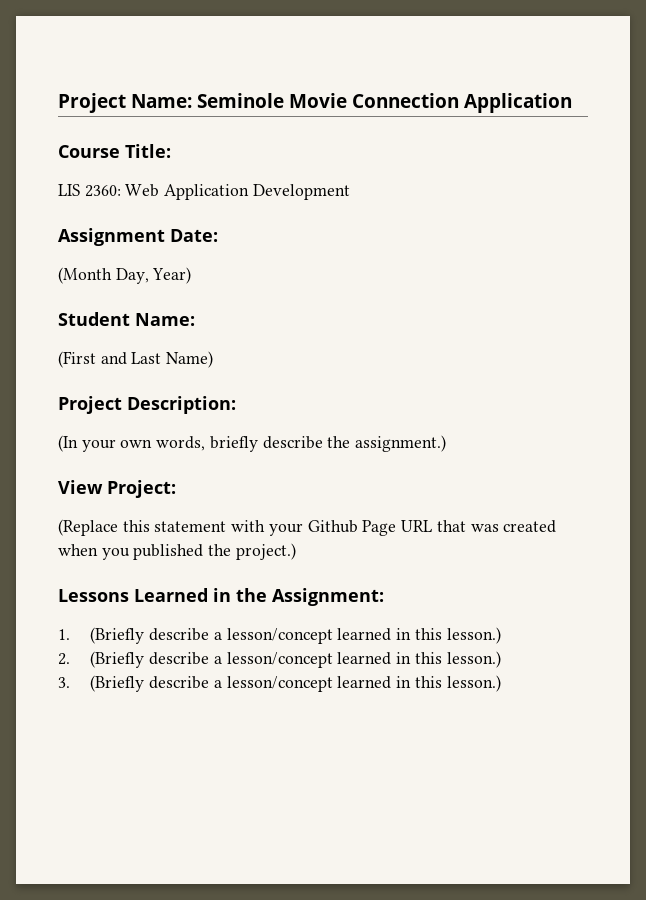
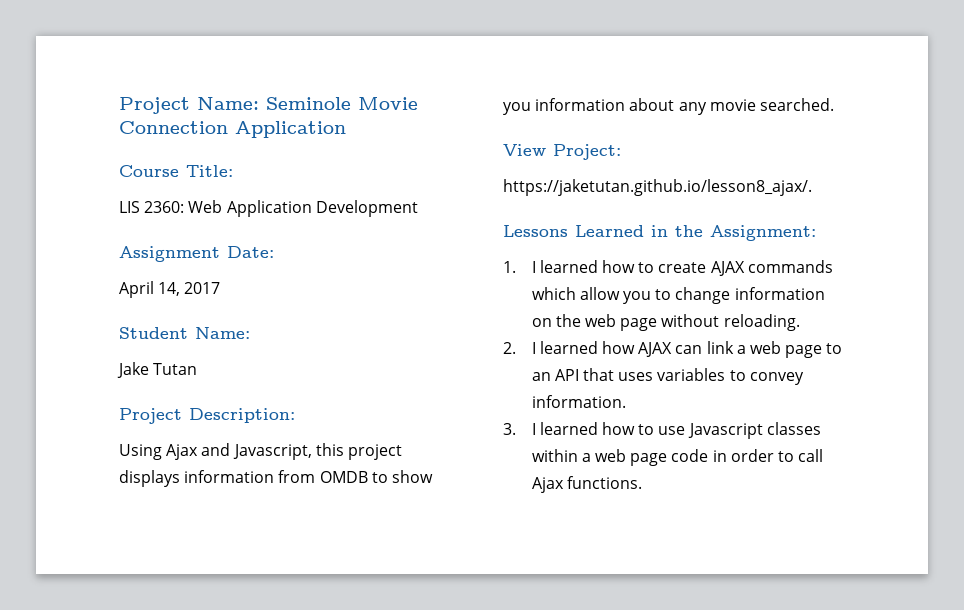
- (Month Day, Year)
+ April 14, 2017
- (First and Last Name)
+ Jake Tutan
  Project Description:
- (In your own words, briefly describe the assignment.)
+ Using Ajax and Javascript, this project displays information from OMDB to show you information about any movie searched.
  View Project:
- (Replace this statement with your Github Page URL that was created when you published the project.)
+ https://jaketutan.github.io/lesson8_ajax/.
- 1. (Briefly describe a lesson/concept learned in this lesson.)
- 2. (Briefly describe a lesson/concept learned in this lesson.)
- 3. (Briefly describe a lesson/concept learned in this lesson.)
+ 1. I learned how to create AJAX commands which allow you to change information on the web page without reloading.
+ 2. I learned how AJAX can link a web page to an API that uses variables to convey information.
+ 3. I learned how to use Javascript classes within a web page code in order to call Ajax functions.

